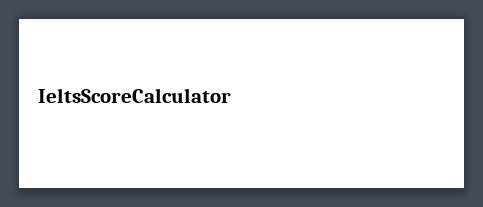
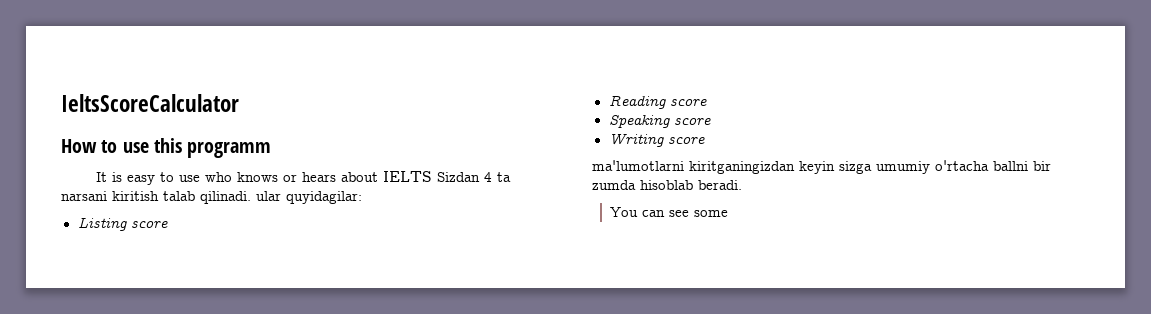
+ How to use this programm
+ It is easy to use who knows or hears about IELTS Sizdan 4 ta narsani kiritish talab qilinadi. ular quyidagilar:
+ Listing score
+ Reading score
+ Speaking score
+ Writing score
+ ma'lumotlarni kiritganingizdan keyin sizga umumiy o'rtacha ballni bir zumda hisoblab beradi.
+ You can see some

